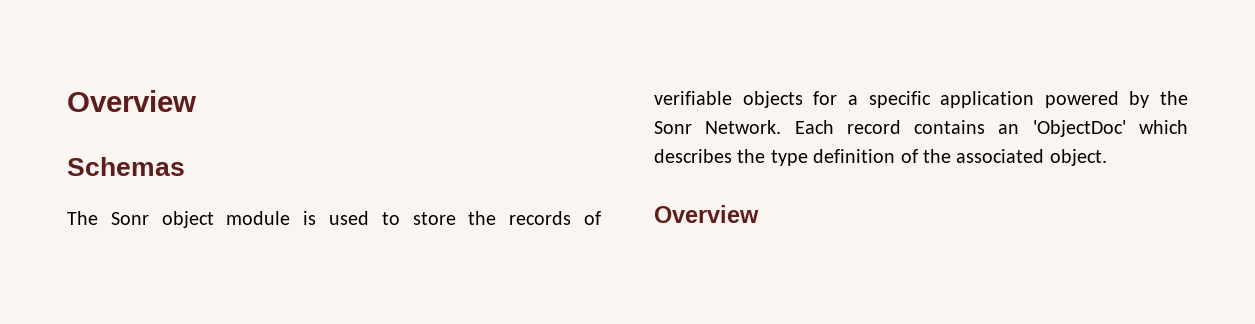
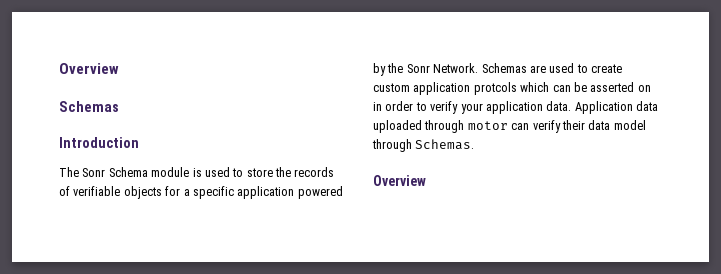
+ Introduction
- The Sonr object module is used to store the records of verifiable objects for a specific application powered by the Sonr Network.
+ The Sonr Schema module is used to store the records of verifiable objects for a specific application powered by the Sonr Network.
- Each record contains an 'ObjectDoc' which describes the type definition of the associated object.
+ Schemas are used to create custom application protcols which can be asserted on in order to verify your application data. Application data uploaded through motor can verify their data model through Schemas.

